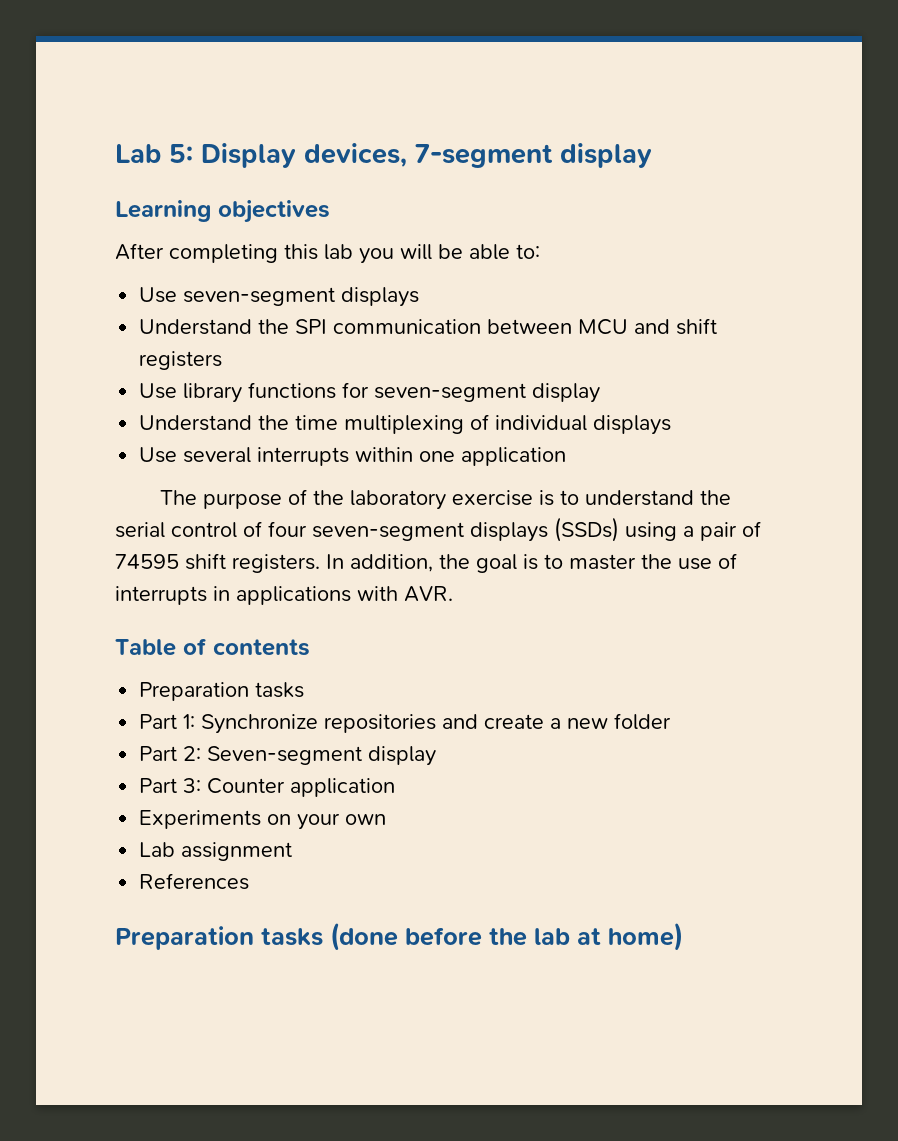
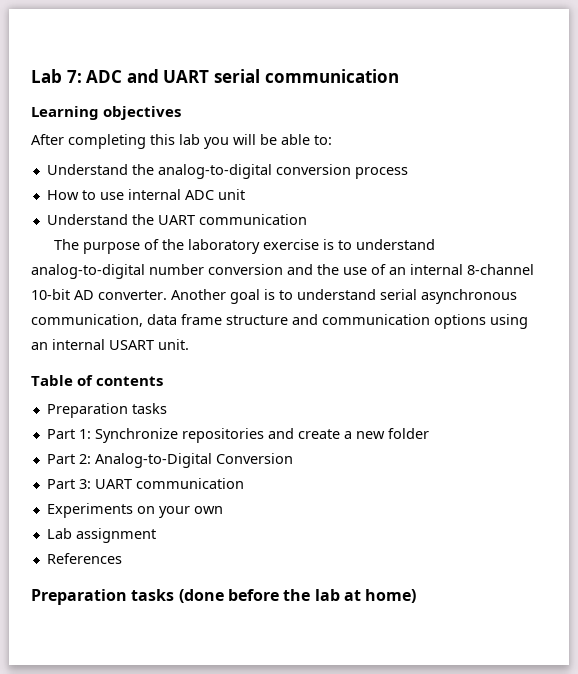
- Lab 5: Display devices, 7-segment display
+ Lab 7: ADC and UART serial communication
- Use seven-segment displays
- Understand the SPI communication between MCU and shift registers
- Use library functions for seven-segment display
- Understand the time multiplexing of individual displays
- Use several interrupts within one application
+ Understand the analog-to-digital conversion process
+ How to use internal ADC unit
+ Understand the UART communication
- The purpose of the laboratory exercise is to understand the serial control of four seven-segment displays (SSDs) using a pair of 74595 shift registers. In addition, the goal is to master the use of interrupts in applications with AVR.
+ The purpose of the laboratory exercise is to understand analog-to-digital number conversion and the use of an internal 8-channel 10-bit AD converter. Another goal is to understand serial asynchronous communication, data frame structure and communication options using an internal USART unit.
- Part 2: Seven-segment display
+ Part 2: Analog-to-Digital Conversion
- Part 3: Counter application
+ Part 3: UART communication

